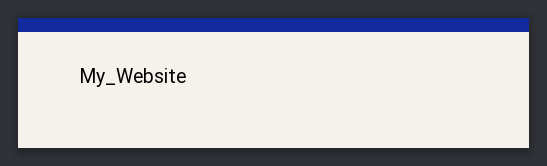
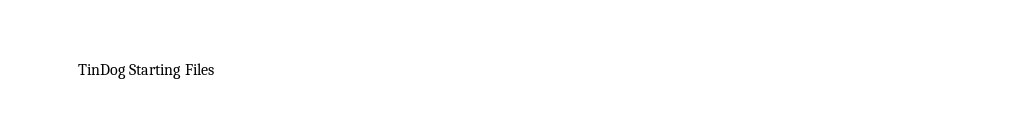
- My_Website
+ TinDog Starting Files

